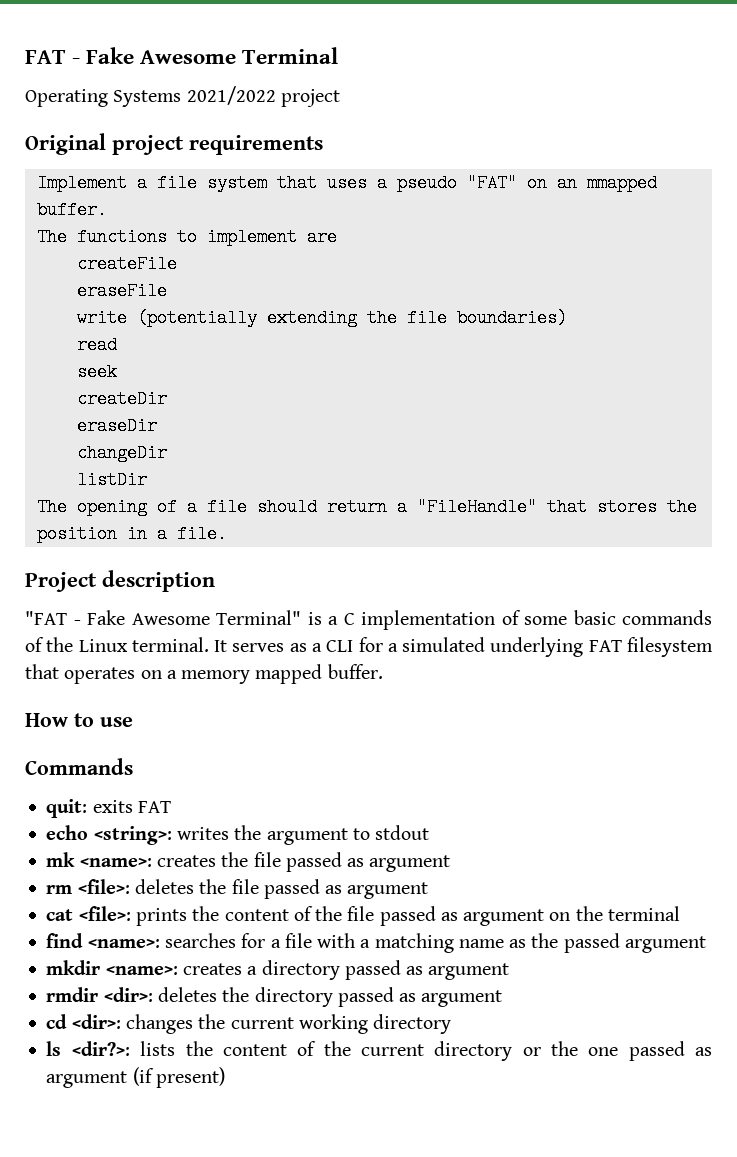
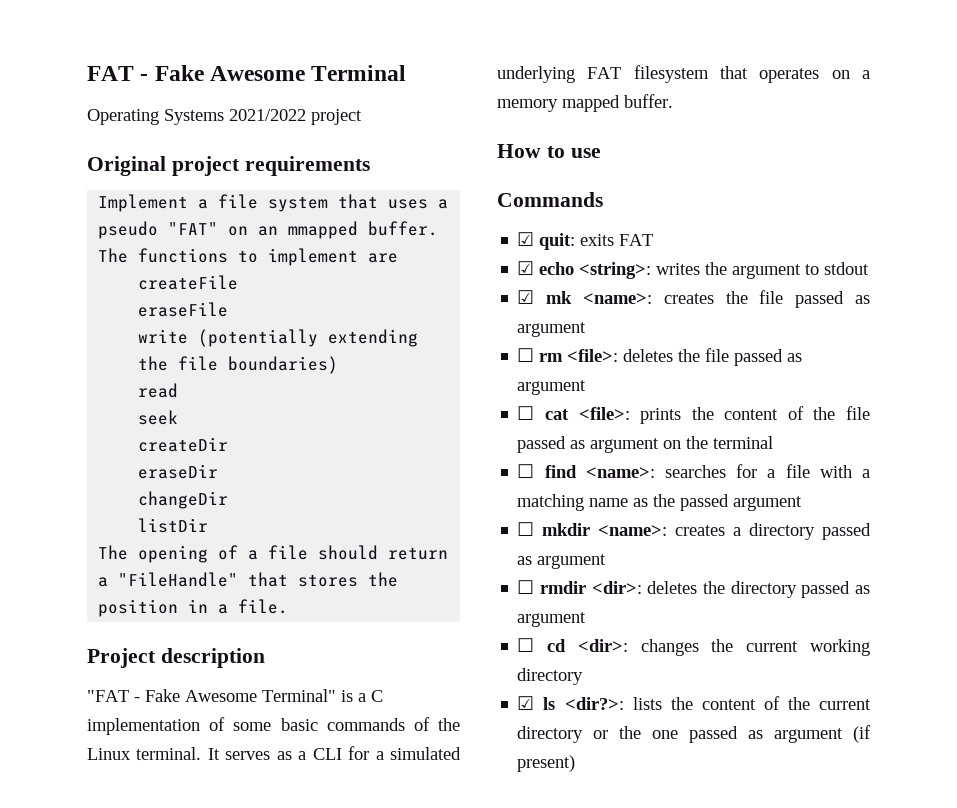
- quit: exits FAT
+ ☑ quit: exits FAT
- echo <string>: writes the argument to stdout
+ ☑ echo <string>: writes the argument to stdout
- mk <name>: creates the file passed as argument
+ ☑ mk <name>: creates the file passed as argument
- rm <file>: deletes the file passed as argument
+ ☐ rm <file>: deletes the file passed as argument
- cat <file>: prints the content of the file passed as argument on the terminal
+ ☐ cat <file>: prints the content of the file passed as argument on the terminal
- find <name>: searches for a file with a matching name as the passed argument
+ ☐ find <name>: searches for a file with a matching name as the passed argument
- mkdir <name>: creates a directory passed as argument
+ ☐ mkdir <name>: creates a directory passed as argument
- rmdir <dir>: deletes the directory passed as argument
+ ☐ rmdir <dir>: deletes the directory passed as argument
- cd <dir>: changes the current working directory
+ ☐ cd <dir>: changes the current working directory
- ls <dir?>: lists the content of the current directory or the one passed as argument (if present)
+ ☑ ls <dir?>: lists the content of the current directory or the one passed as argument (if present)

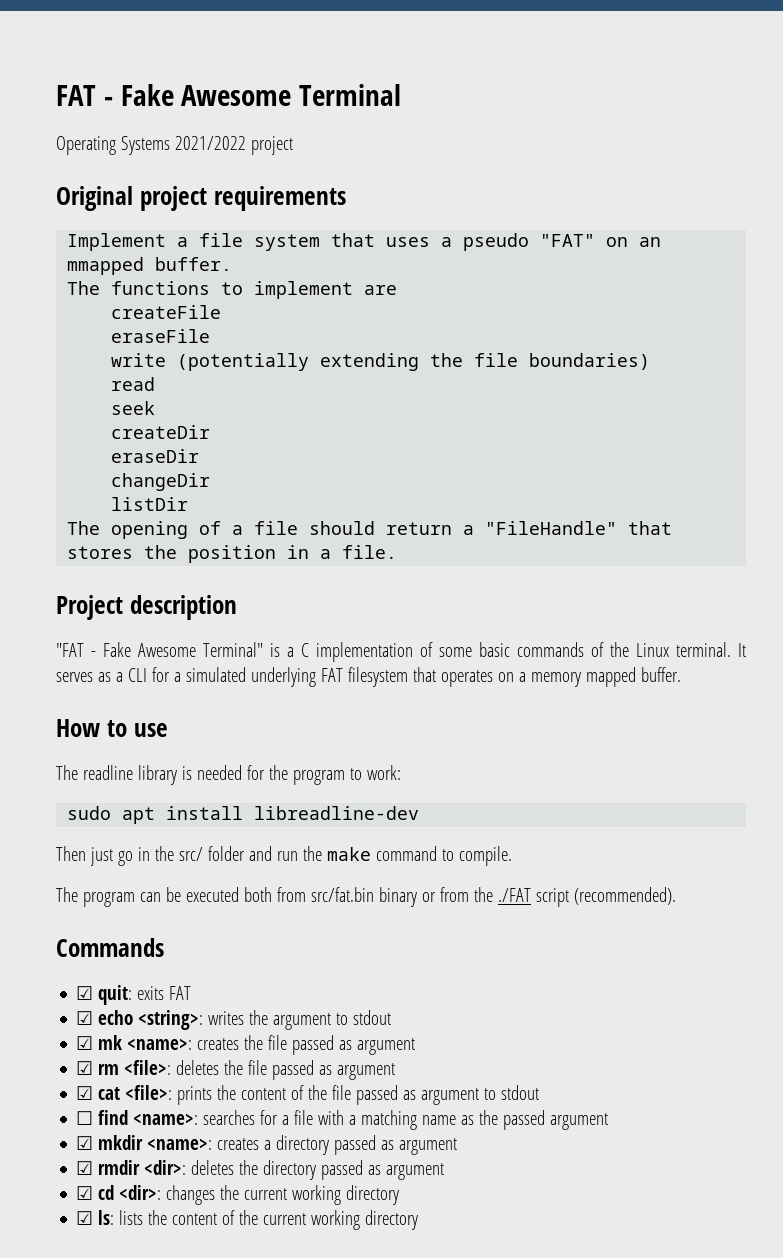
+ The readline library is needed for the program to work:
+ sudo apt install libreadline-dev
+ Then just go in the src/ folder and run the make command to compile.
+ The program can be executed both from src/fat.bin binary or from the ./FAT script (recommended).
- ☐ rm <file>: deletes the file passed as argument
+ ☑ rm <file>: deletes the file passed as argument
- ☐ cat <file>: prints the content of the file passed as argument on the terminal
+ ☑ cat <file>: prints the content of the file passed as argument to stdout
- ☐ mkdir <name>: creates a directory passed as argument
+ ☑ mkdir <name>: creates a directory passed as argument
- ☐ rmdir <dir>: deletes the directory passed as argument
+ ☑ rmdir <dir>: deletes the directory passed as argument
- ☐ cd <dir>: changes the current working directory
+ ☑ cd <dir>: changes the current working directory
- ☑ ls <dir?>: lists the content of the current directory or the one passed as argument (if present)
+ ☑ ls: lists the content of the current working directory

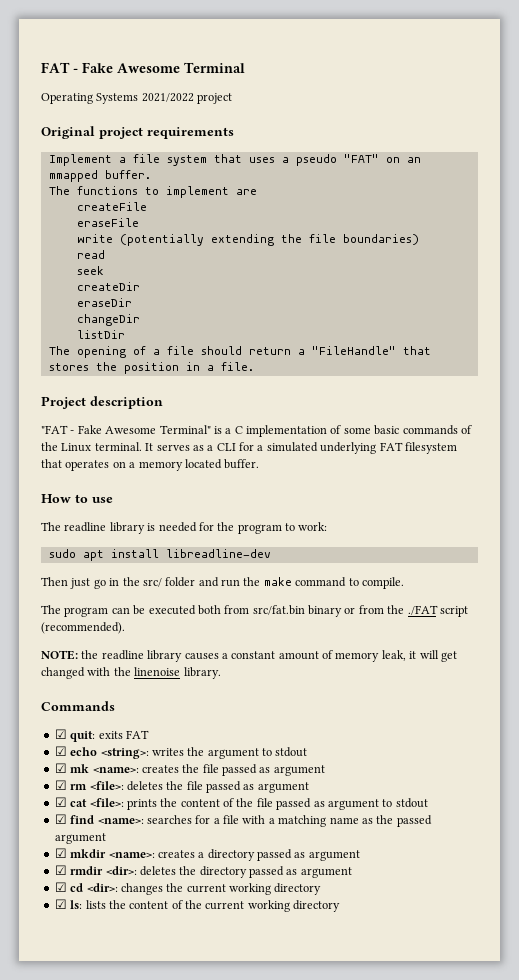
- It serves as a CLI for a simulated underlying FAT filesystem that operates on a memory mapped buffer.
+ It serves as a CLI for a simulated underlying FAT filesystem that operates on a memory located buffer.
+ NOTE: the readline library causes a constant amount of memory leak, it will get changed with the linenoise library.
- ☐ find <name>: searches for a file with a matching name as the passed argument
+ ☑ find <name>: searches for a file with a matching name as the passed argument

